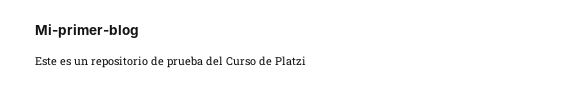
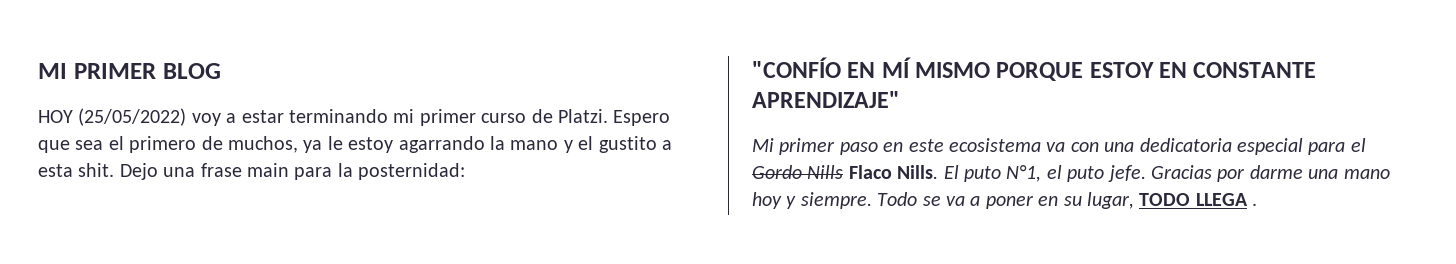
- Mi-primer-blog
- Este es un repositorio de prueba del Curso de Platzi
+ MI PRIMER BLOG
+ HOY (25/05/2022) voy a estar terminando mi primer curso de Platzi. Espero que sea el primero de muchos, ya le estoy agarrando la mano y el gustito a esta shit. Dejo una frase main para la posternidad:
+ "CONFÍO EN MÍ MISMO PORQUE ESTOY EN CONSTANTE APRENDIZAJE"
+ Mi primer paso en este ecosistema va con una dedicatoria especial para el Gordo Nills Flaco Nills. El puto N°1, el puto jefe. Gracias por darme una mano hoy y siempre. Todo se va a poner en su lugar, TODO LLEGA .

